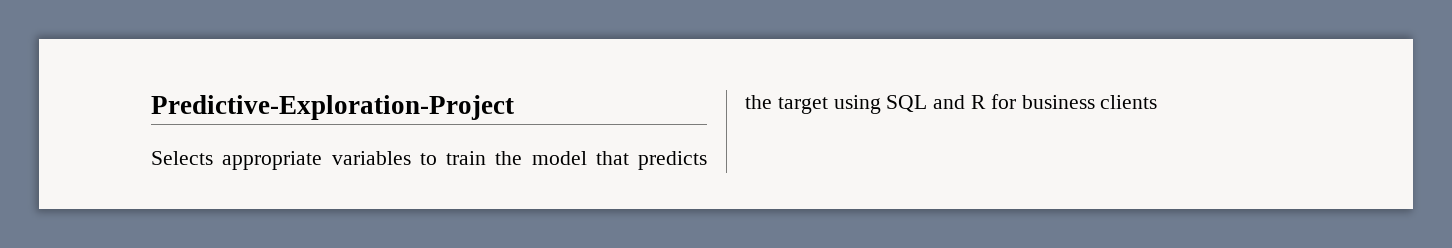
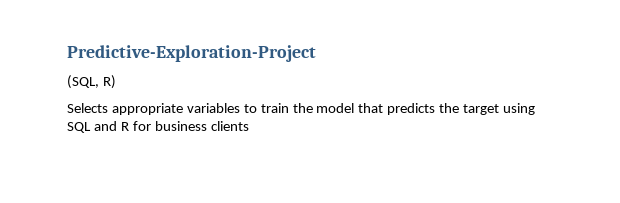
+ (SQL, R)

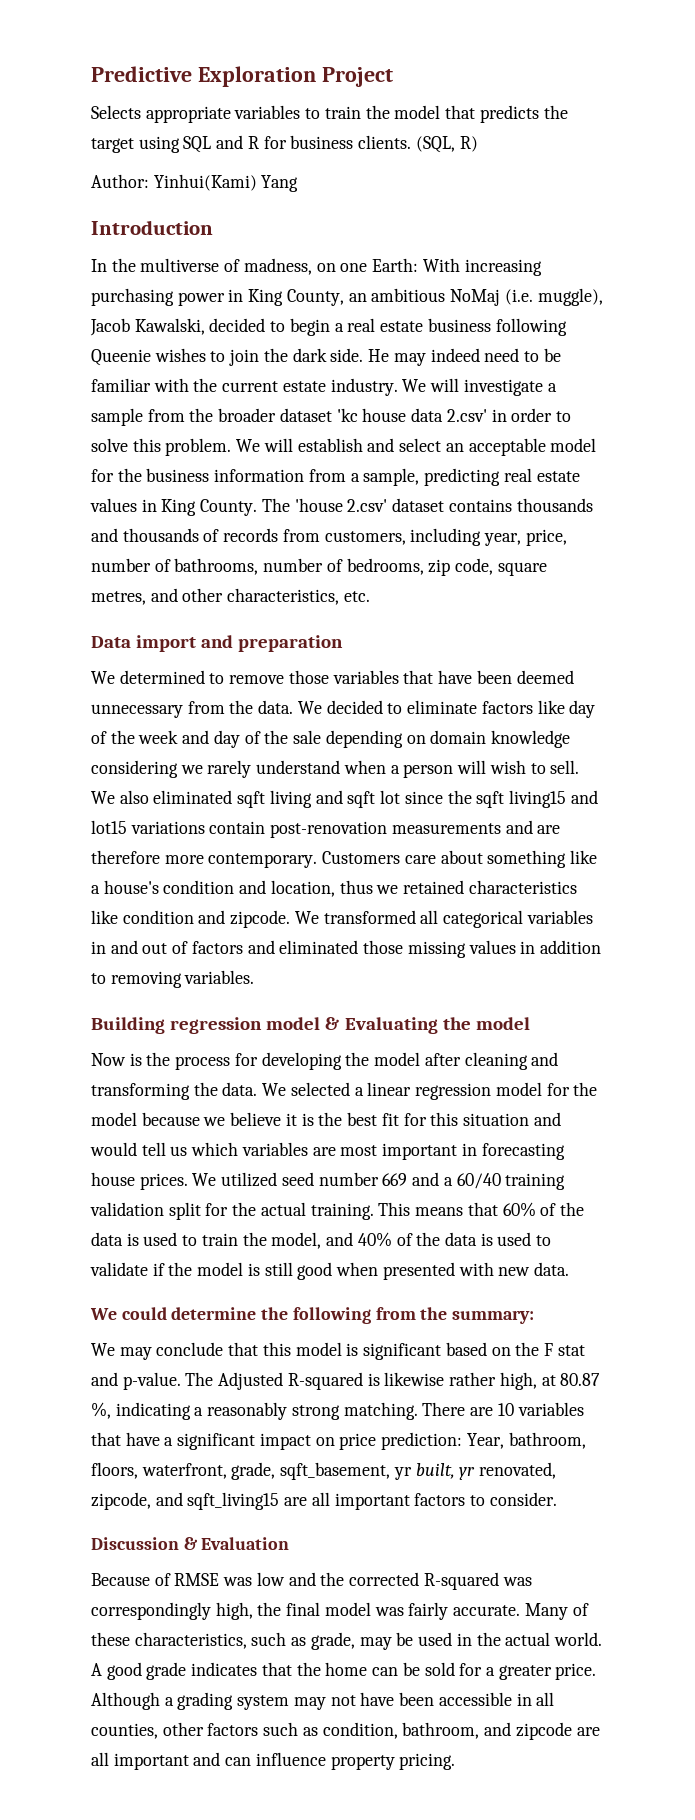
- Predictive-Exploration-Project
- (SQL, R)
+ Predictive Exploration Project
- Selects appropriate variables to train the model that predicts the target using SQL and R for business clients
+ Selects appropriate variables to train the model that predicts the target using SQL and R for business clients. (SQL, R)
+ Author: Yinhui(Kami) Yang
+ Introduction
+ In the multiverse of madness, on one Earth: With increasing purchasing power in King County, an ambitious NoMaj (i.e. muggle), Jacob Kawalski, decided to begin a real estate business following Queenie wishes to join the dark side. He may indeed need to be familiar with the current estate industry. We will investigate a sample from the broader dataset 'kc house data 2.csv' in order to solve this problem. We will establish and select an acceptable model for the business information from a sample, predicting real estate values in King County. The 'house 2.csv' dataset contains thousands and thousands of records from customers, including year, price, number of bathrooms, number of bedrooms, zip code, square metres, and other characteristics, etc.
+ Data import and preparation
+ We determined to remove those variables that have been deemed unnecessary from the data. We decided to eliminate factors like day of the week and day of the sale depending on domain knowledge considering we rarely understand when a person will wish to sell. We also eliminated sqft living and sqft lot since the sqft living15 and lot15 variations contain post-renovation measurements and are therefore more contemporary. Customers care about something like a house's condition and location, thus we retained characteristics like condition and zipcode. We transformed all categorical variables in and out of factors and eliminated those missing values in addition to removing variables.
+ Building regression model & Evaluating the model
+ Now is the process for developing the model after cleaning and transforming the data. We selected a linear regression model for the model because we believe it is the best fit for this situation and would tell us which variables are most important in forecasting house prices. We utilized seed number 669 and a 60/40 training validation split for the actual training. This means that 60% of the data is used to train the model, and 40% of the data is used to validate if the model is still good when presented with new data.
+ We could determine the following from the summary:
+ We may conclude that this model is significant based on the F stat and p-value. The Adjusted R-squared is likewise rather high, at 80.87 %, indicating a reasonably strong matching. There are 10 variables that have a significant impact on price prediction: Year, bathroom, floors, waterfront, grade, sqft_basement, yr built, yr renovated, zipcode, and sqft_living15 are all important factors to consider.
+ Discussion & Evaluation
+ Because of RMSE was low and the corrected R-squared was correspondingly high, the final model was fairly accurate. Many of these characteristics, such as grade, may be used in the actual world. A good grade indicates that the home can be sold for a greater price. Although a grading system may not have been accessible in all counties, other factors such as condition, bathroom, and zipcode are all important and can influence property pricing.

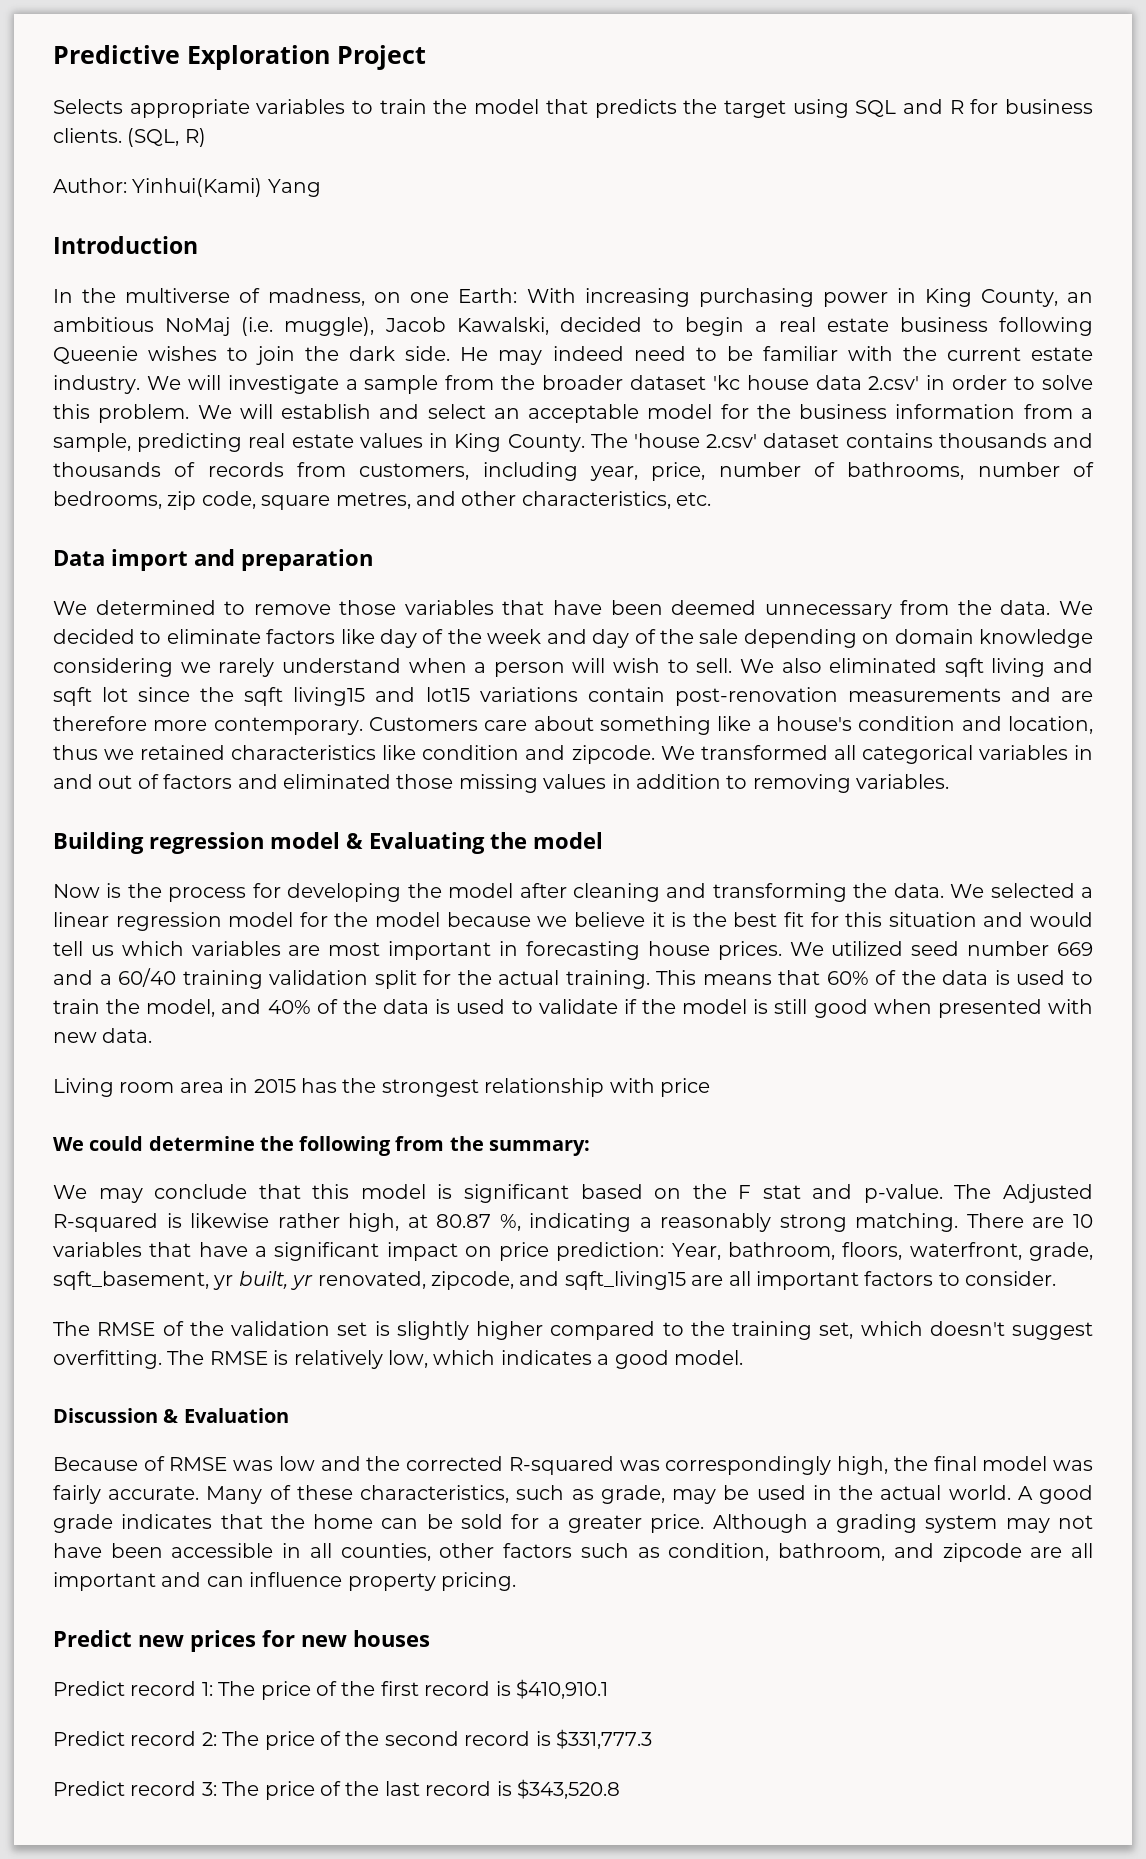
+ Living room area in 2015 has the strongest relationship with price
+ The RMSE of the validation set is slightly higher compared to the training set, which doesn't suggest overfitting. The RMSE is relatively low, which indicates a good model.
+ Predict new prices for new houses
+ Predict record 1: The price of the first record is $410,910.1
+ Predict record 2: The price of the second record is $331,777.3
+ Predict record 3: The price of the last record is $343,520.8

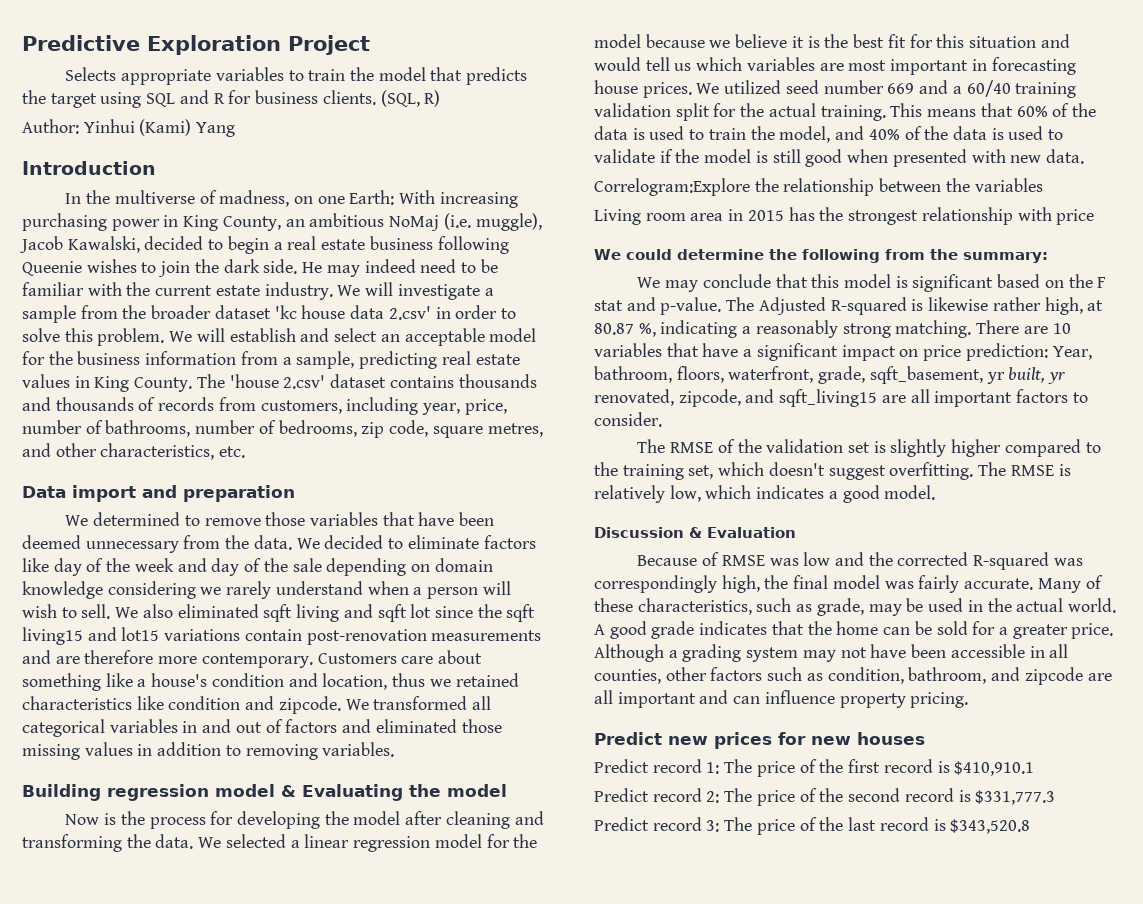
- Author: Yinhui(Kami) Yang
+ Author: Yinhui (Kami) Yang
+ Correlogram:Explore the relationship between the variables

